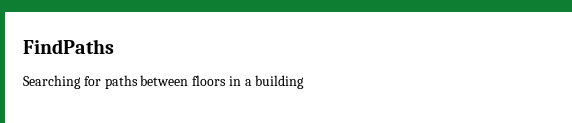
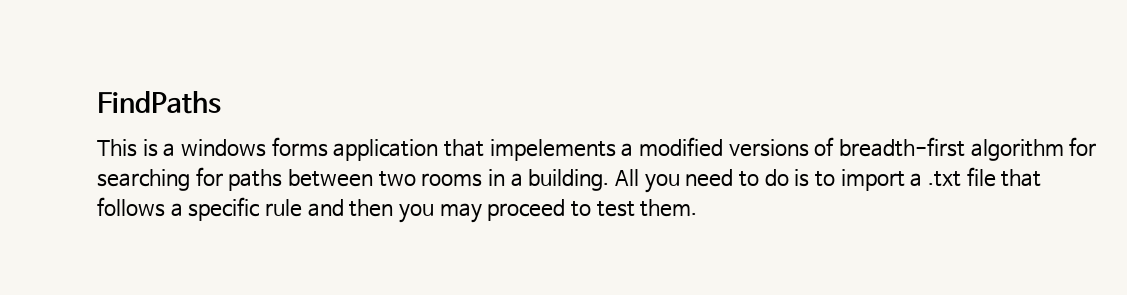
- Searching for paths between floors in a building
+ This is a windows forms application that impelements a modified versions of breadth-first algorithm for searching for paths between two rooms in a building. All you need to do is to import a .txt file that follows a specific rule and then you may proceed to test them.

